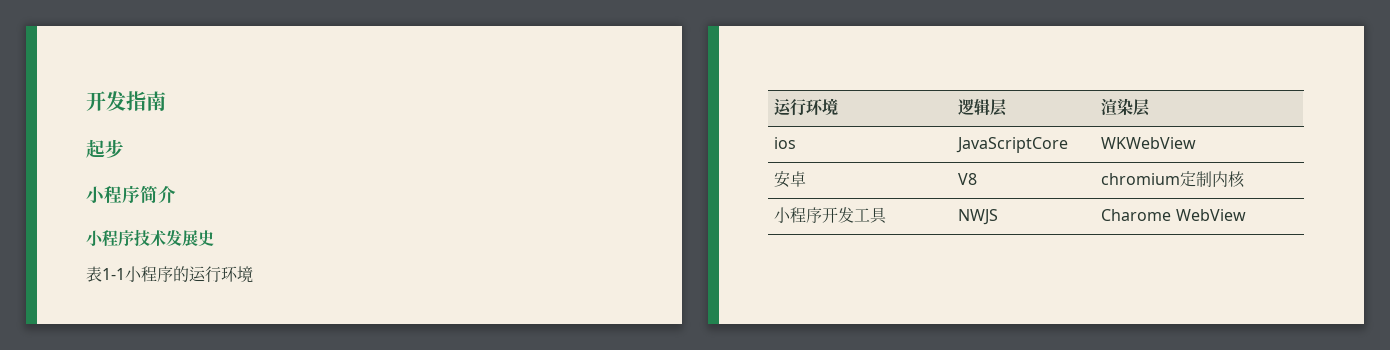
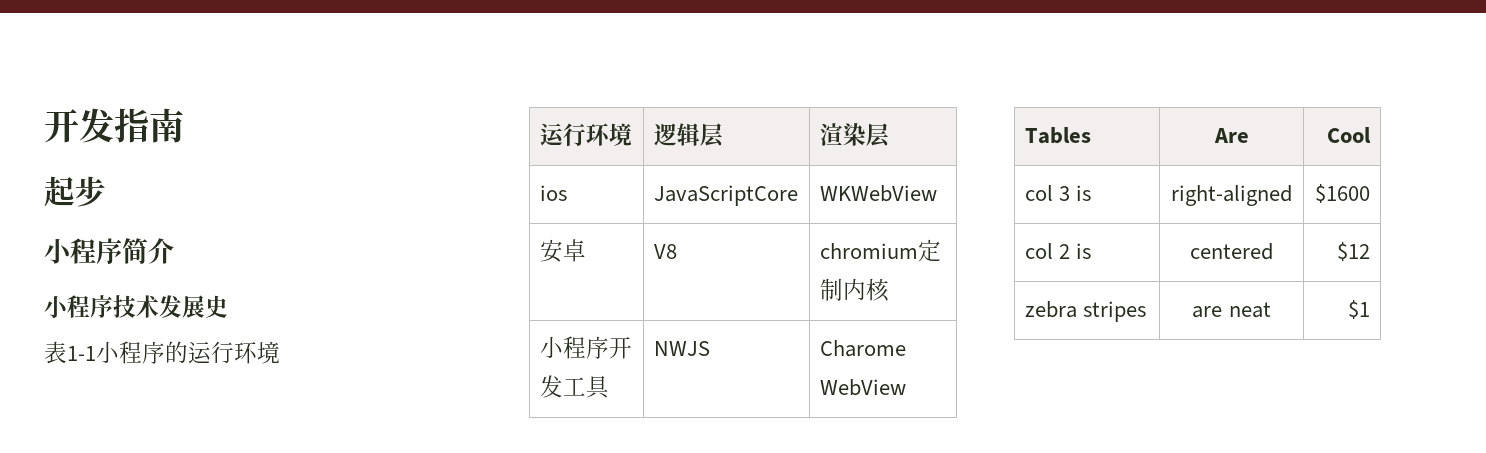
+ Tables | Are | Cool
+ col 3 is | right-aligned | $1600
+ col 2 is | centered | $12
+ zebra stripes | are neat | $1

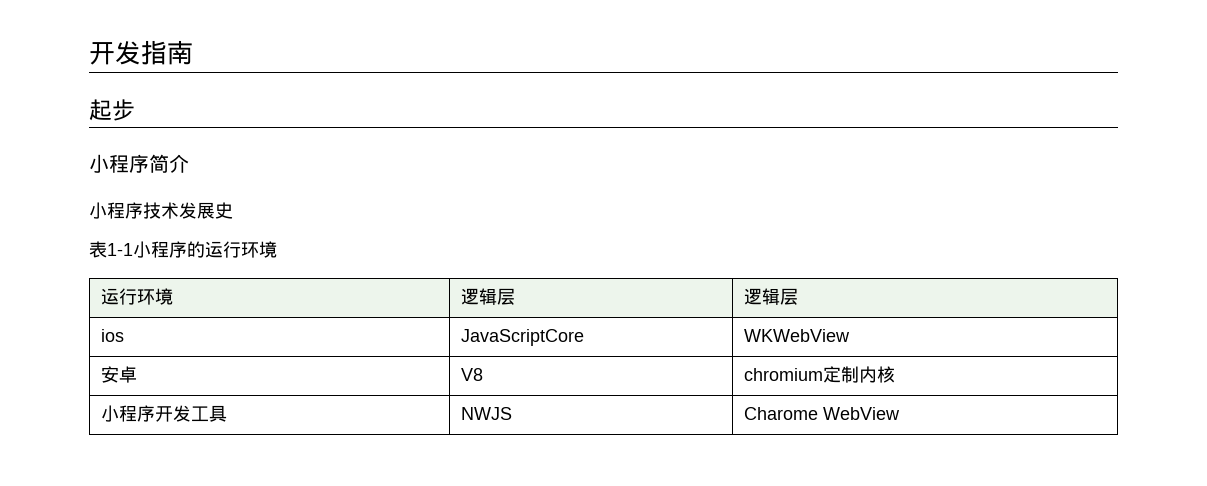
- 运行环境 | 逻辑层 | 渲染层
+ 运行环境 | 逻辑层 | 逻辑层
- Tables | Are | Cool
- col 3 is | right-aligned | $1600
- col 2 is | centered | $12
- zebra stripes | are neat | $1

